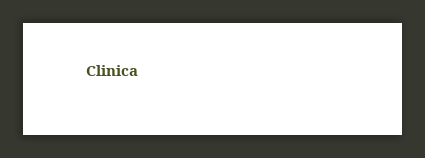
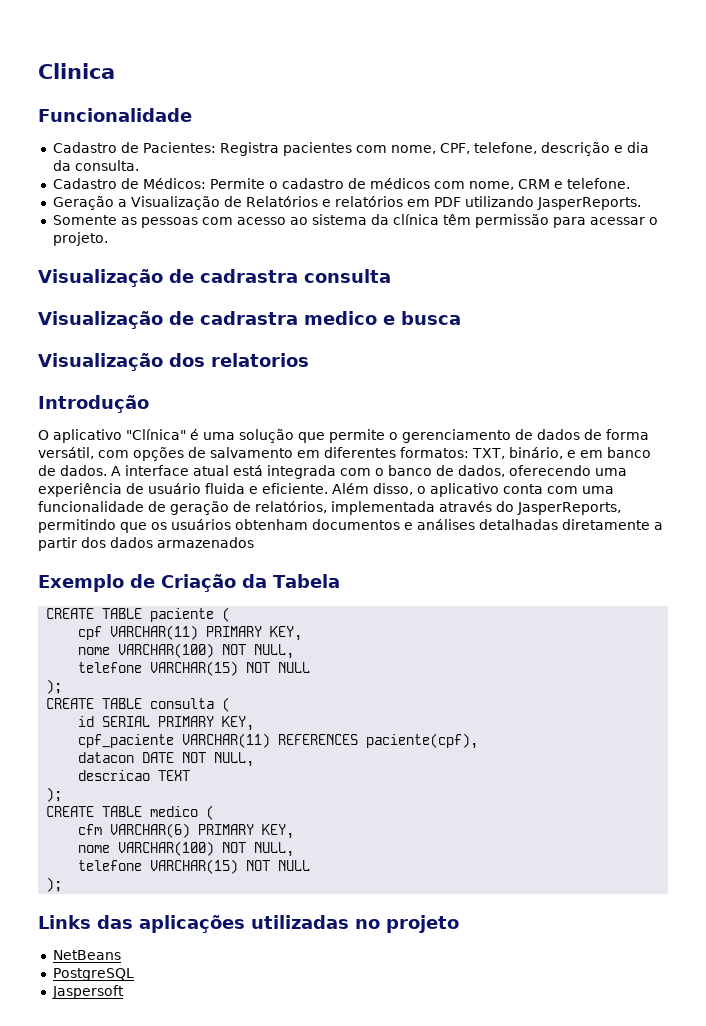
+ Funcionalidade
+ Cadastro de Pacientes: Registra pacientes com nome, CPF, telefone, descrição e dia da consulta.
+ Cadastro de Médicos: Permite o cadastro de médicos com nome, CRM e telefone.
+ Geração a Visualização de Relatórios e relatórios em PDF utilizando JasperReports.
+ Somente as pessoas com acesso ao sistema da clínica têm permissão para acessar o projeto.
+ Visualização de cadrastra consulta
+ Visualização de cadrastra medico e busca
+ Visualização dos relatorios
+ Introdução
+ O aplicativo "Clínica" é uma solução que permite o gerenciamento de dados de forma versátil, com opções de salvamento em diferentes formatos: TXT, binário, e em banco de dados. A interface atual está integrada com o banco de dados, oferecendo uma experiência de usuário fluida e eficiente. Além disso, o aplicativo conta com uma funcionalidade de geração de relatórios, implementada através do JasperReports, permitindo que os usuários obtenham documentos e análises detalhadas diretamente a partir dos dados armazenados
+ Exemplo de Criação da Tabela
+ CREATE TABLE paciente (
+ cpf VARCHAR(11) PRIMARY KEY,
+ nome VARCHAR(100) NOT NULL,
+ telefone VARCHAR(15) NOT NULL
+ );
+ CREATE TABLE consulta (
+ id SERIAL PRIMARY KEY,
+ cpf_paciente VARCHAR(11) REFERENCES paciente(cpf),
+ datacon DATE NOT NULL,
+ descricao TEXT
+ );
+ CREATE TABLE medico (
+ cfm VARCHAR(6) PRIMARY KEY,
+ nome VARCHAR(100) NOT NULL,
+ telefone VARCHAR(15) NOT NULL
+ );
+ Links das aplicações utilizadas no projeto
+ NetBeans
+ PostgreSQL
+ Jaspersoft

